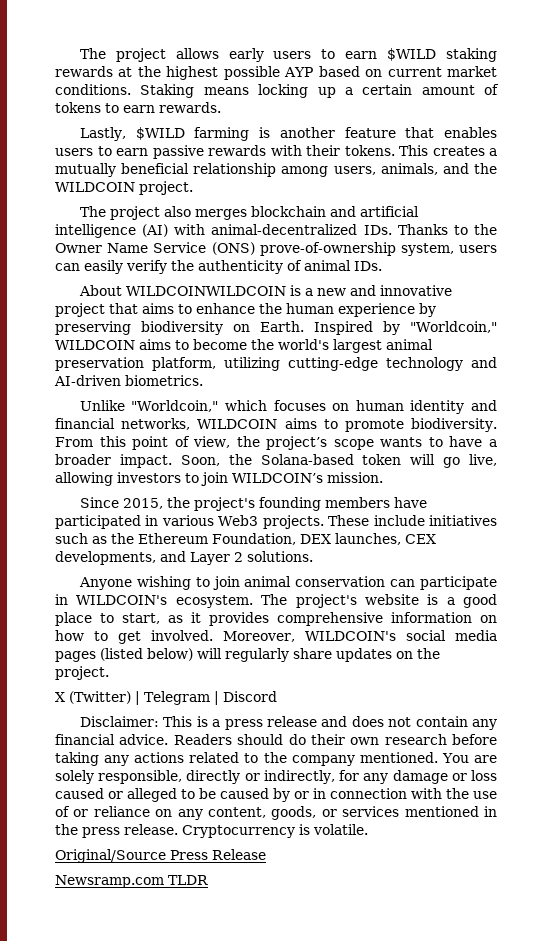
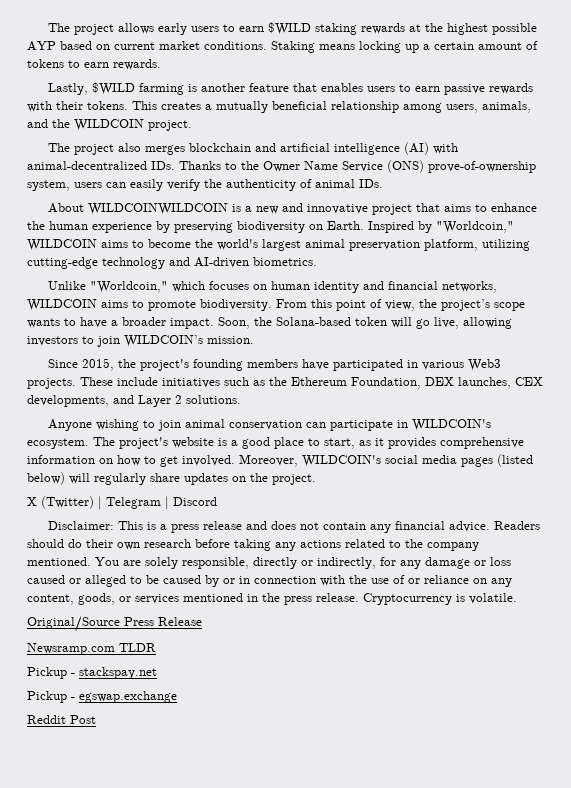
+ Pickup - stackspay.net
+ Pickup - egswap.exchange
+ Reddit Post

